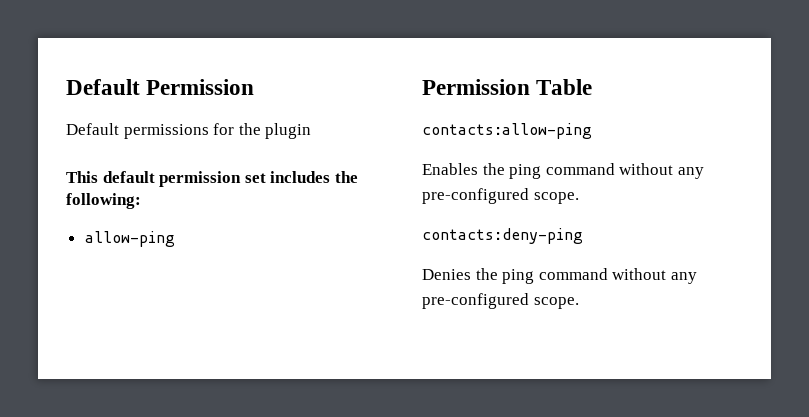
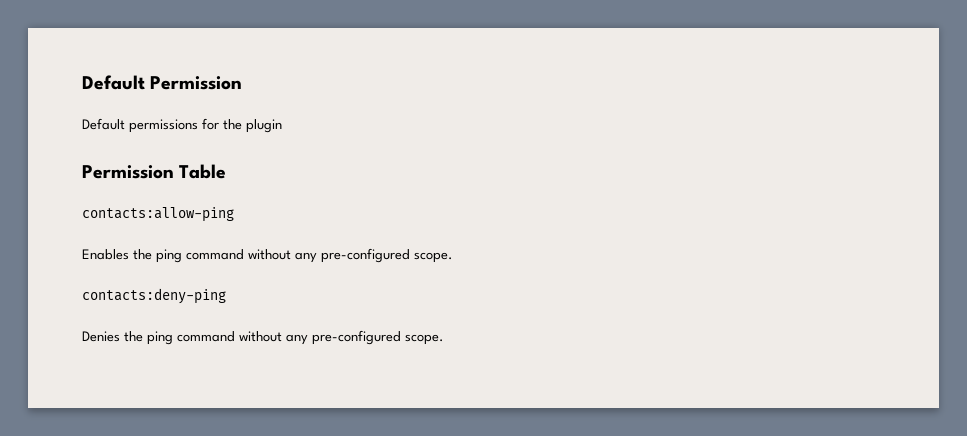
- This default permission set includes the following:
- allow-ping

